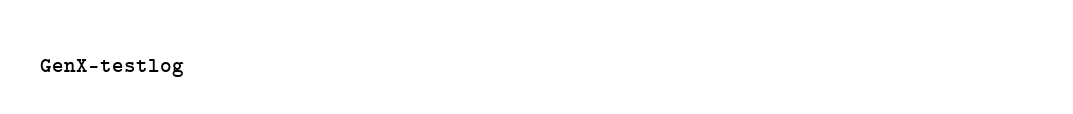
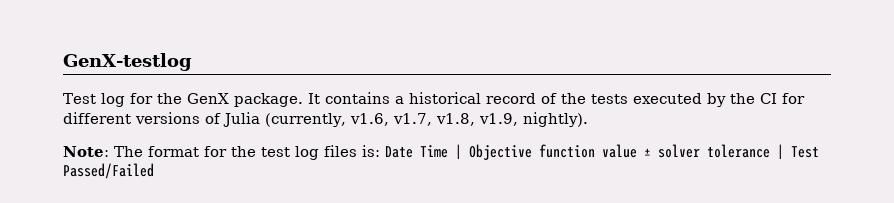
+ Test log for the GenX package. It contains a historical record of the tests executed by the CI for different versions of Julia (currently, v1.6, v1.7, v1.8, v1.9, nightly).
+ Note: The format for the test log files is: Date Time | Objective function value ± solver tolerance | Test Passed/Failed

